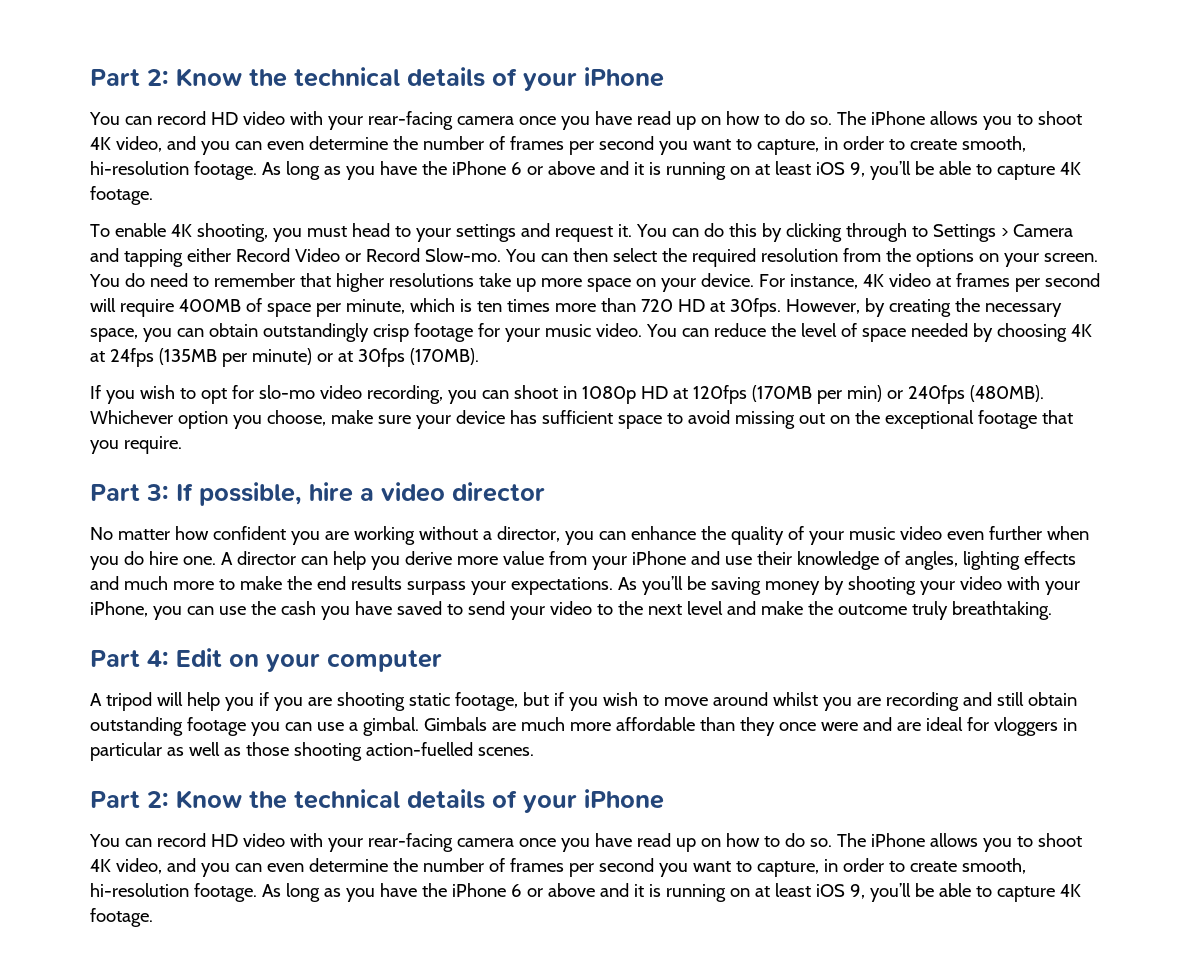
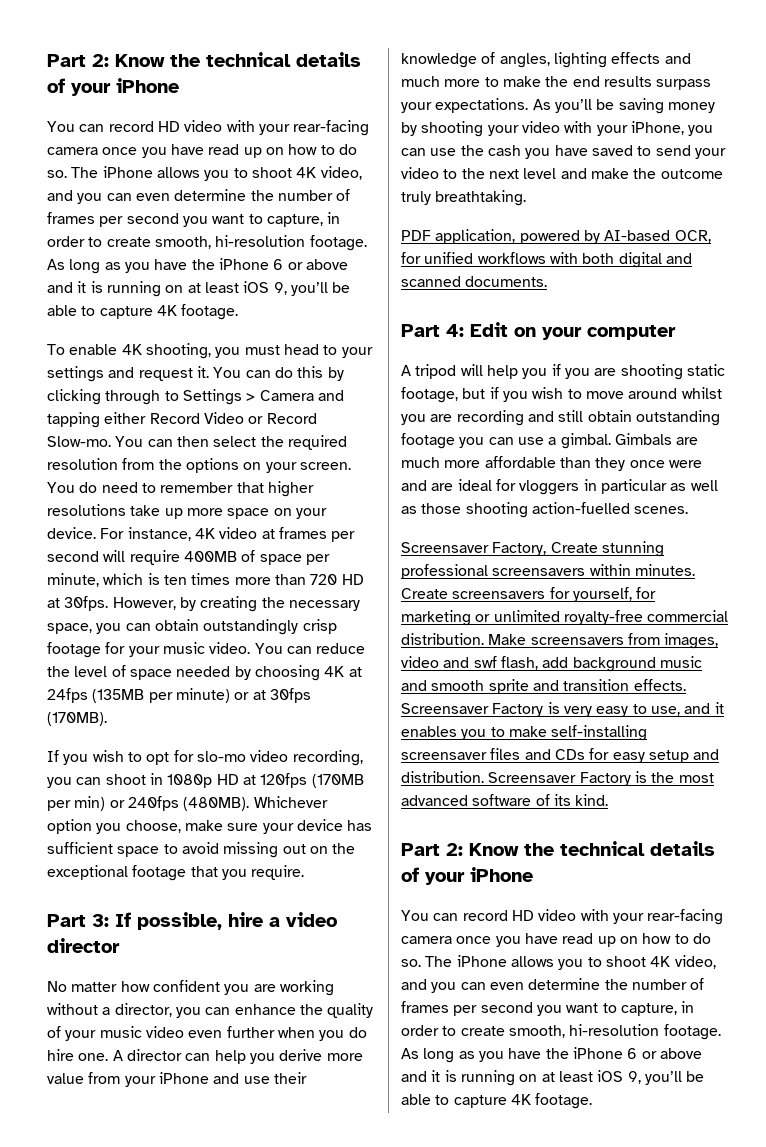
+ PDF application, powered by AI-based OCR, for unified workflows with both digital and scanned documents.
+ Screensaver Factory, Create stunning professional screensavers within minutes. Create screensavers for yourself, for marketing or unlimited royalty-free commercial distribution. Make screensavers from images, video and swf flash, add background music and smooth sprite and transition effects. Screensaver Factory is very easy to use, and it enables you to make self-installing screensaver files and CDs for easy setup and distribution. Screensaver Factory is the most advanced software of its kind.

